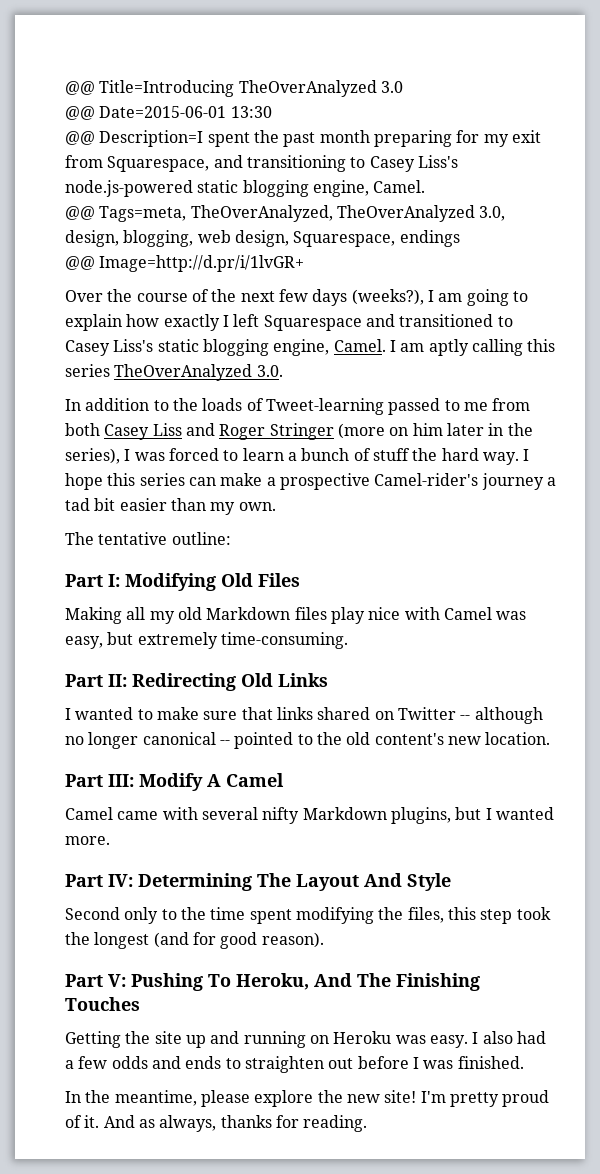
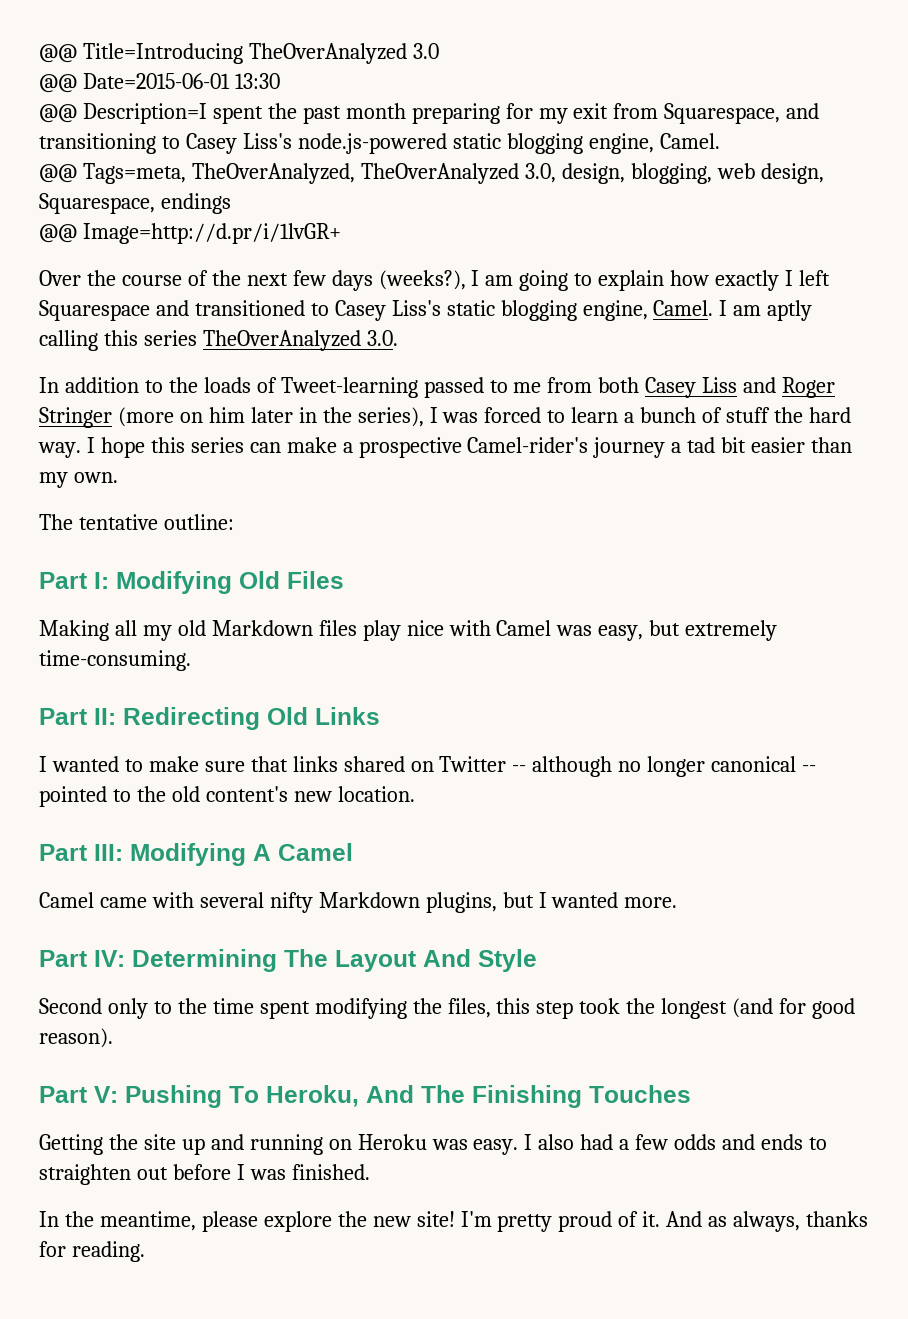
- Part III: Modify A Camel
+ Part III: Modifying A Camel

